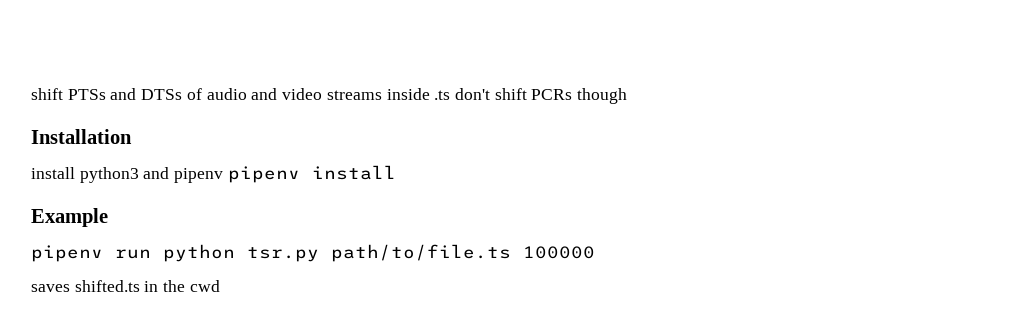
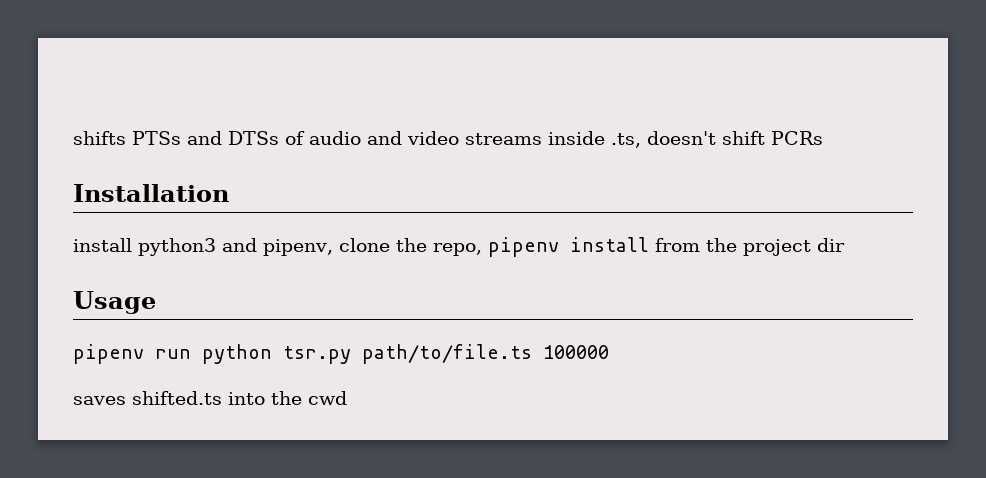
- shift PTSs and DTSs of audio and video streams inside .ts don't shift PCRs though
+ shifts PTSs and DTSs of audio and video streams inside .ts, doesn't shift PCRs
- install python3 and pipenv pipenv install
- Example
+ install python3 and pipenv, clone the repo, pipenv install from the project dir
+ Usage
- saves shifted.ts in the cwd
+ saves shifted.ts into the cwd

